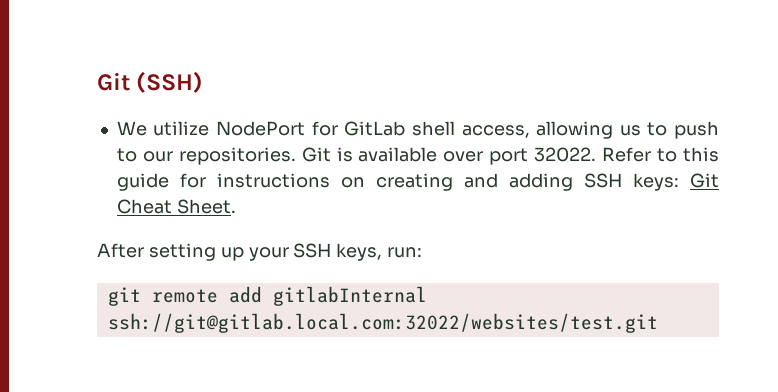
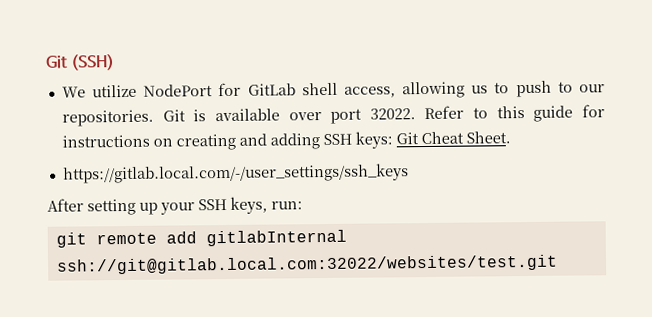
+ https://gitlab.local.com/-/user_settings/ssh_keys

